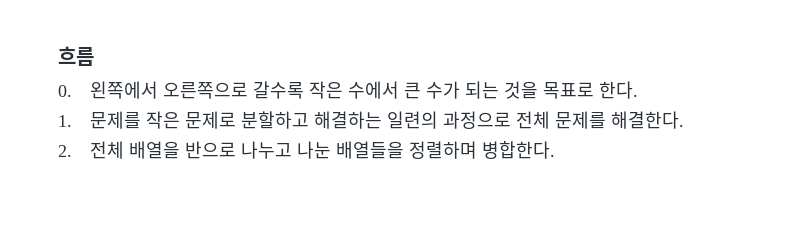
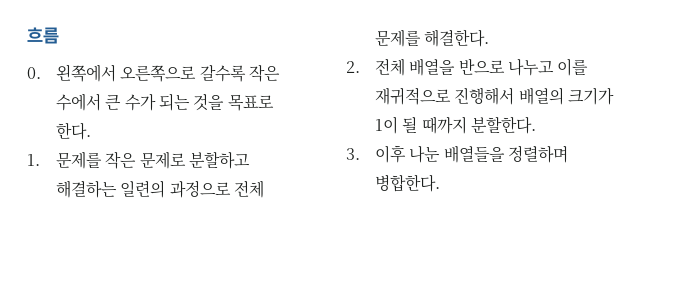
- 2. 전체 배열을 반으로 나누고 나눈 배열들을 정렬하며 병합한다.
+ 2. 전체 배열을 반으로 나누고 이를 재귀적으로 진행해서 배열의 크기가 1이 될 때까지 분할한다.
+ 3. 이후 나눈 배열들을 정렬하며 병합한다.

